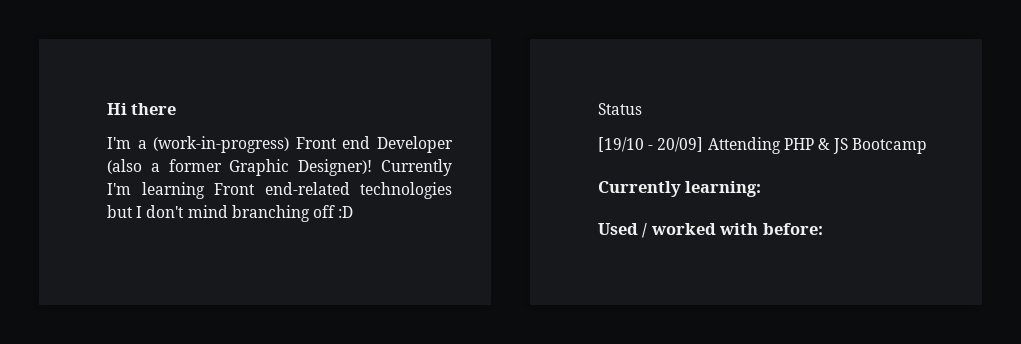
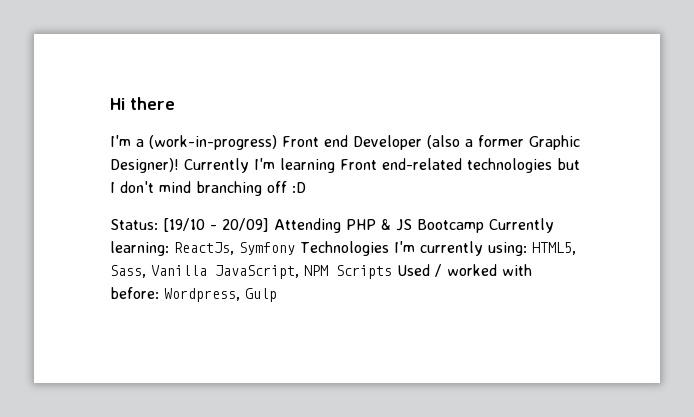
- Status
- [19/10 - 20/09] Attending PHP & JS Bootcamp
- Currently learning:
- Used / worked with before:
+ Status: [19/10 - 20/09] Attending PHP & JS Bootcamp Currently learning: ReactJs, Symfony Technologies I'm currently using: HTML5, Sass, Vanilla JavaScript, NPM Scripts Used / worked with before: Wordpress, Gulp

